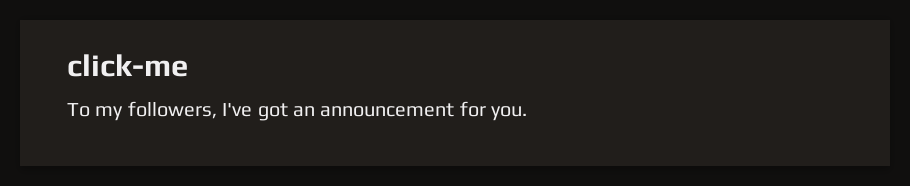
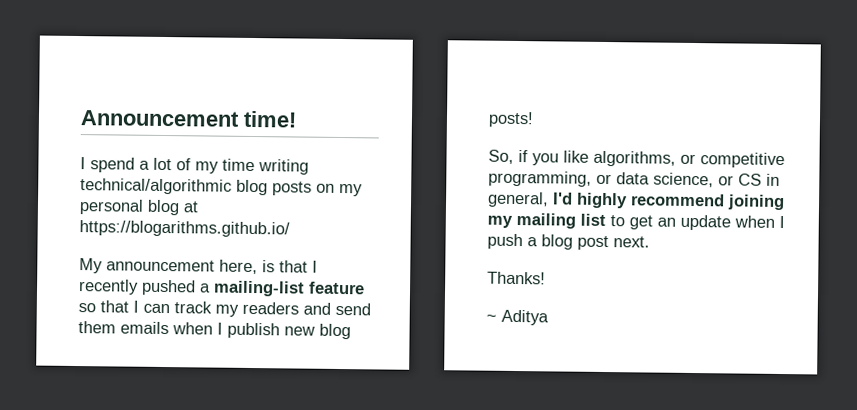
- click-me
- To my followers, I've got an announcement for you.
+ Announcement time!
+ I spend a lot of my time writing technical/algorithmic blog posts on my personal blog at https://blogarithms.github.io/
+ My announcement here, is that I recently pushed a mailing-list feature so that I can track my readers and send them emails when I publish new blog posts!
+ So, if you like algorithms, or competitive programming, or data science, or CS in general, I'd highly recommend joining my mailing list to get an update when I push a blog post next.
+ Thanks!
+ ~ Aditya

